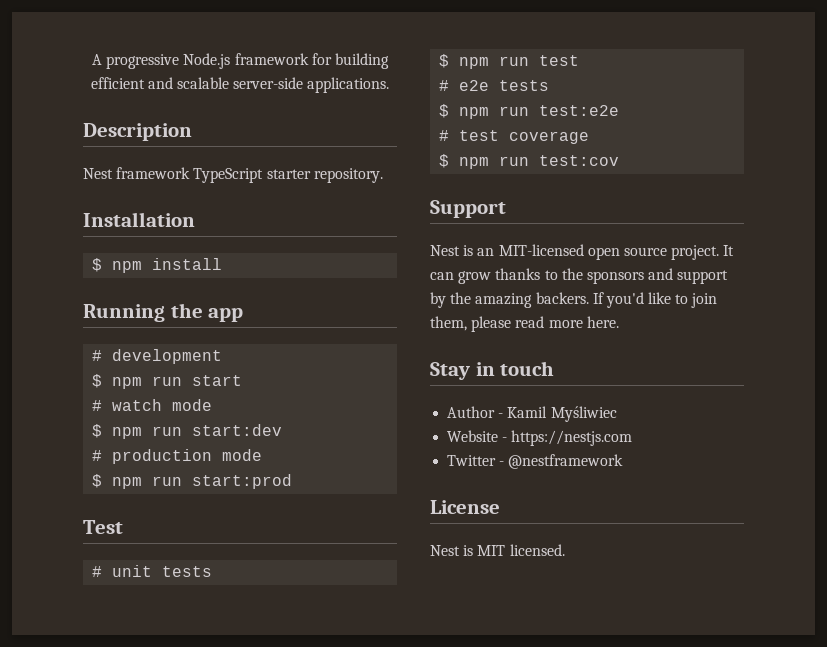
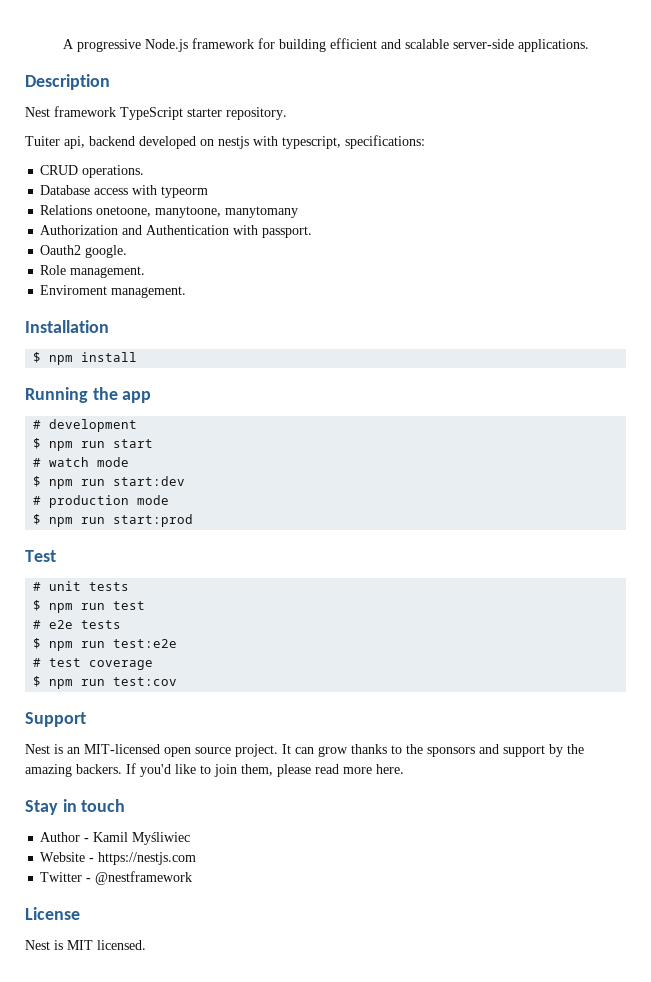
+ Tuiter api, backend developed on nestjs with typescript, specifications:
+ CRUD operations.
+ Database access with typeorm
+ Relations onetoone, manytoone, manytomany
+ Authorization and Authentication with passport.
+ Oauth2 google.
+ Role management.
+ Enviroment management.

